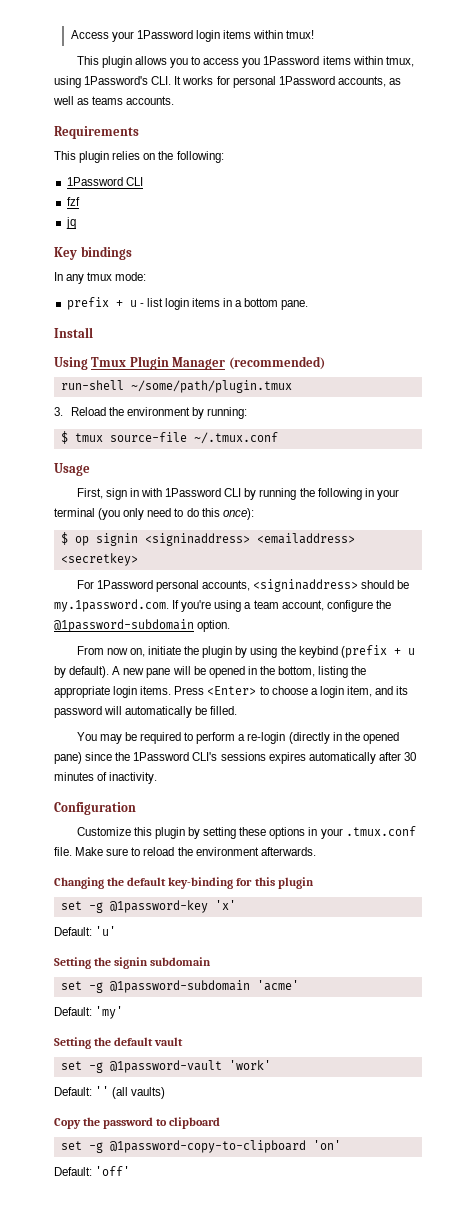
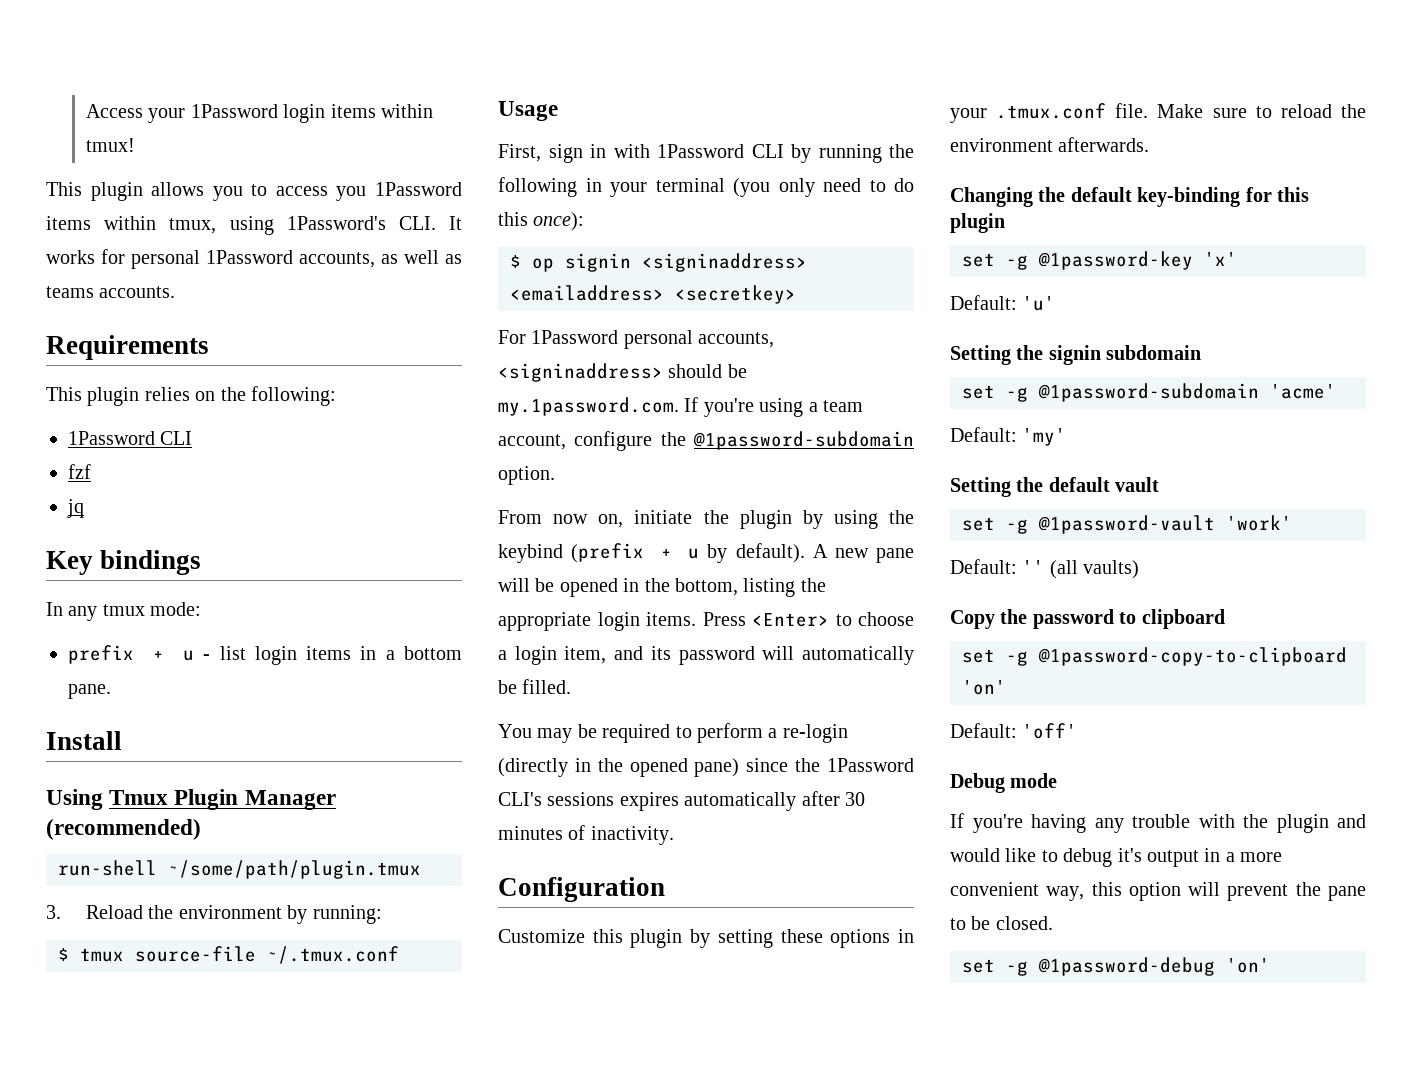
+ Debug mode
+ If you're having any trouble with the plugin and would like to debug it's output in a more convenient way, this option will prevent the pane to be closed.
+ set -g @1password-debug 'on'

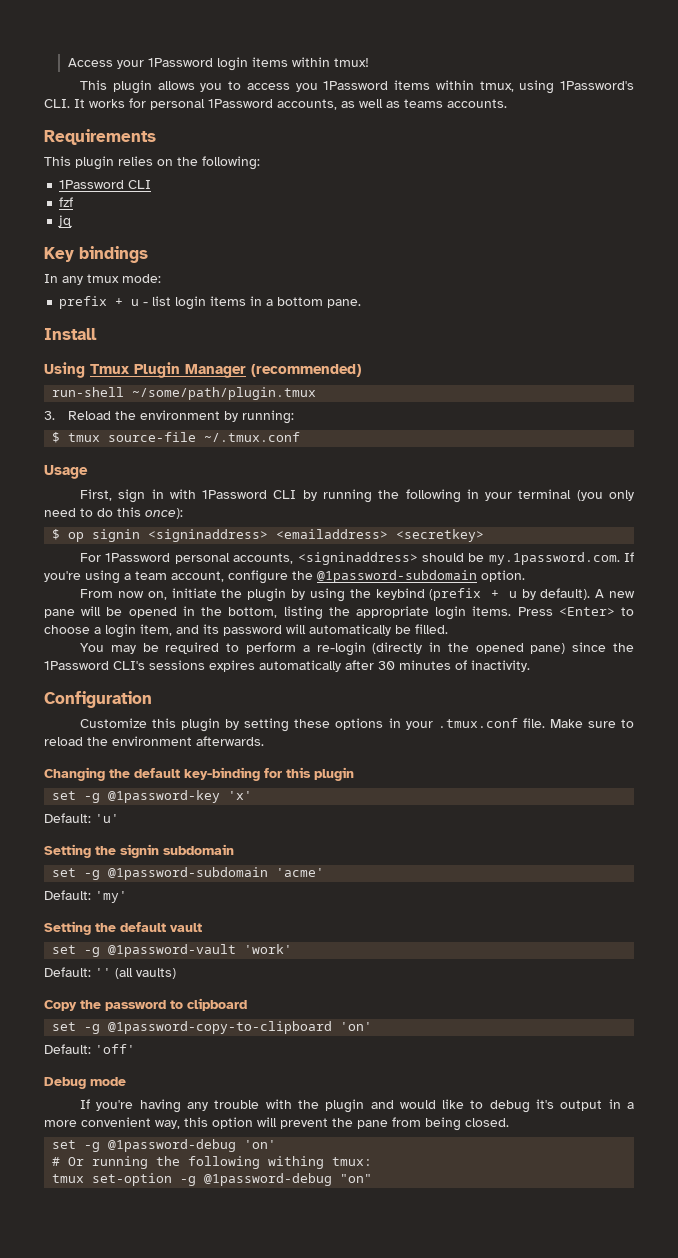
- If you're having any trouble with the plugin and would like to debug it's output in a more convenient way, this option will prevent the pane to be closed.
+ If you're having any trouble with the plugin and would like to debug it's output in a more convenient way, this option will prevent the pane from being closed.
+ # Or running the following withing tmux:
+ tmux set-option -g @1password-debug "on"

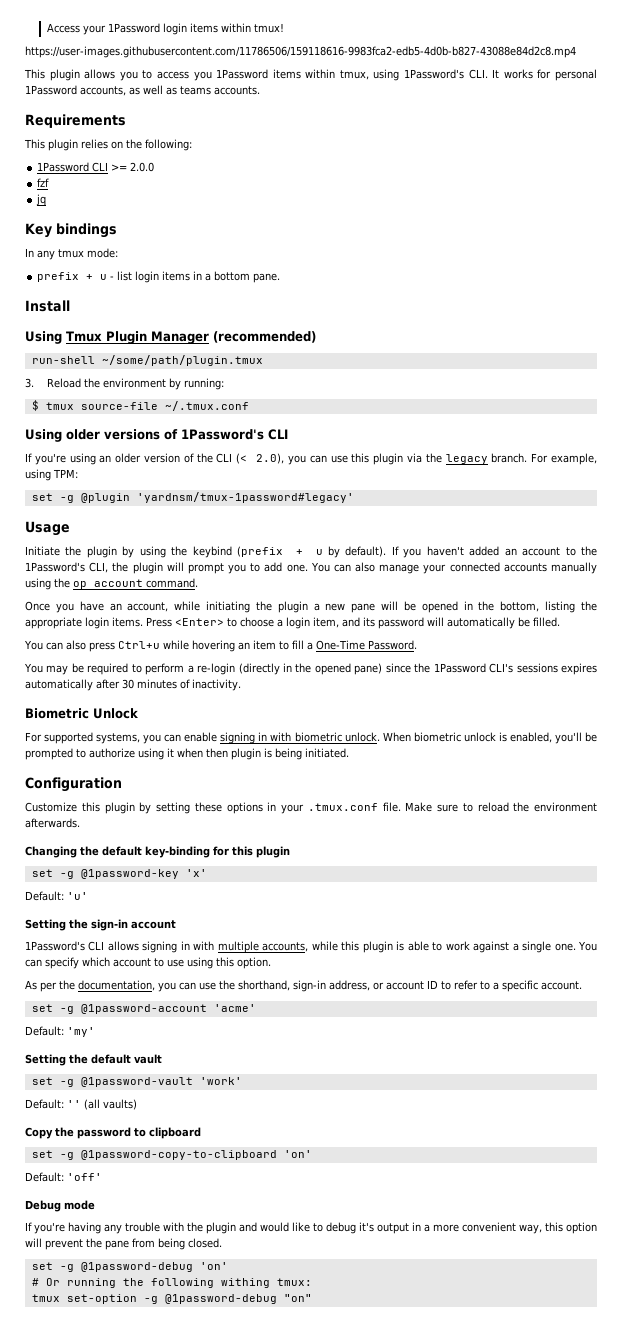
+ https://user-images.githubusercontent.com/11786506/159118616-9983fca2-edb5-4d0b-b827-43088e84d2c8.mp4
  This plugin relies on the following:
- 1Password CLI
+ 1Password CLI >= 2.0.0
+ Using older versions of 1Password's CLI
+ If you're using an older version of the CLI (< 2.0), you can use this plugin via the legacy branch. For example, using TPM:
+ set -g @plugin 'yardnsm/tmux-1password#legacy'
  Usage
- First, sign in with 1Password CLI by running the following in your terminal (you only need to do this once):
- $ op signin <signinaddress> <emailaddress> <secretkey>
- For 1Password personal accounts, <signinaddress> should be my.1password.com. If you're using a team account, configure the @1password-subdomain option.
- From now on, initiate the plugin by using the keybind (prefix + u by default).
+ Initiate the plugin by using the keybind (prefix + u by default).
- A new pane will be opened in the bottom, listing the appropriate login items.
+ If you haven't added an account to the 1Password's CLI, the plugin will prompt you to add one. You can also manage your connected accounts manually using the op account command.
+ Once you have an account, while initiating the plugin a new pane will be opened in the bottom, listing the appropriate login items.
+ You can also press Ctrl+u while hovering an item to fill a One-Time Password.
+ Biometric Unlock
+ For supported systems, you can enable signing in with biometric unlock. When biometric unlock is enabled, you'll be prompted to authorize using it when then plugin is being initiated.
- Setting the signin subdomain
- set -g @1password-subdomain 'acme'
+ Setting the sign-in account
+ 1Password's CLI allows signing in with multiple accounts, while this plugin is able to work against a single one. You can specify which account to use using this option.
+ As per the documentation, you can use the shorthand, sign-in address, or account ID to refer to a specific account.
+ set -g @1password-account 'acme'

